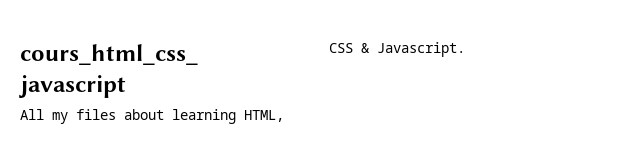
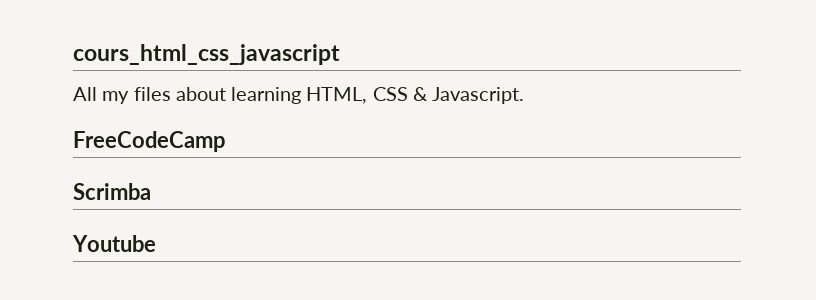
+ FreeCodeCamp
+ Scrimba
+ Youtube

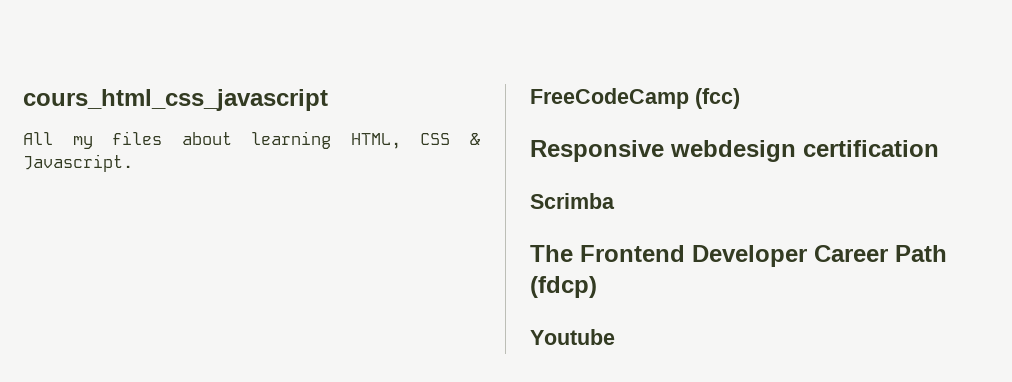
- FreeCodeCamp
+ FreeCodeCamp (fcc)
+ Responsive webdesign certification
  Scrimba
+ The Frontend Developer Career Path (fdcp)

